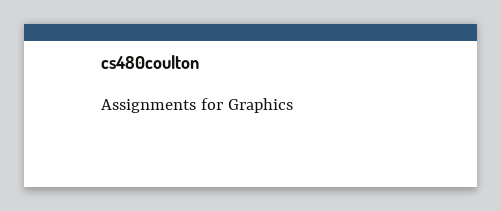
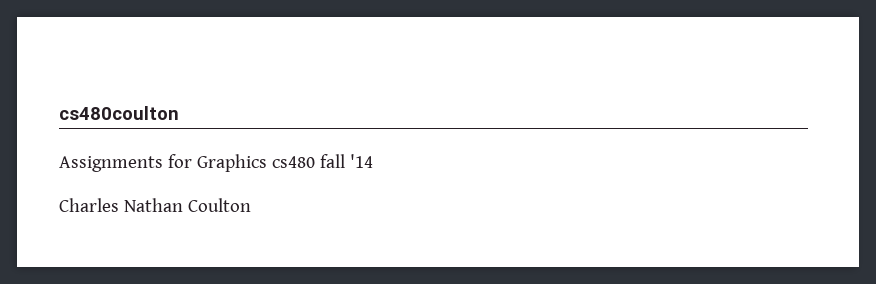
- Assignments for Graphics
+ Assignments for Graphics cs480 fall '14
+ Charles Nathan Coulton

